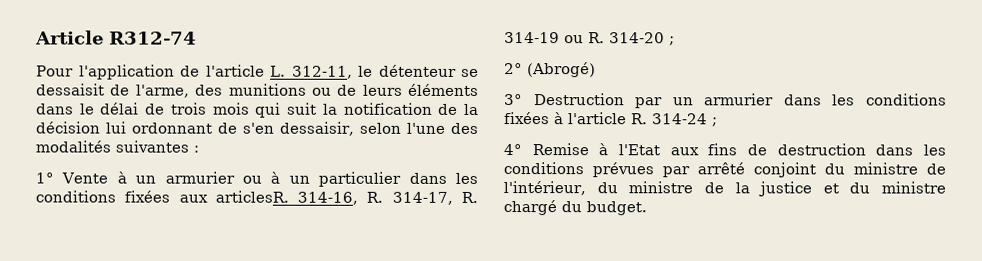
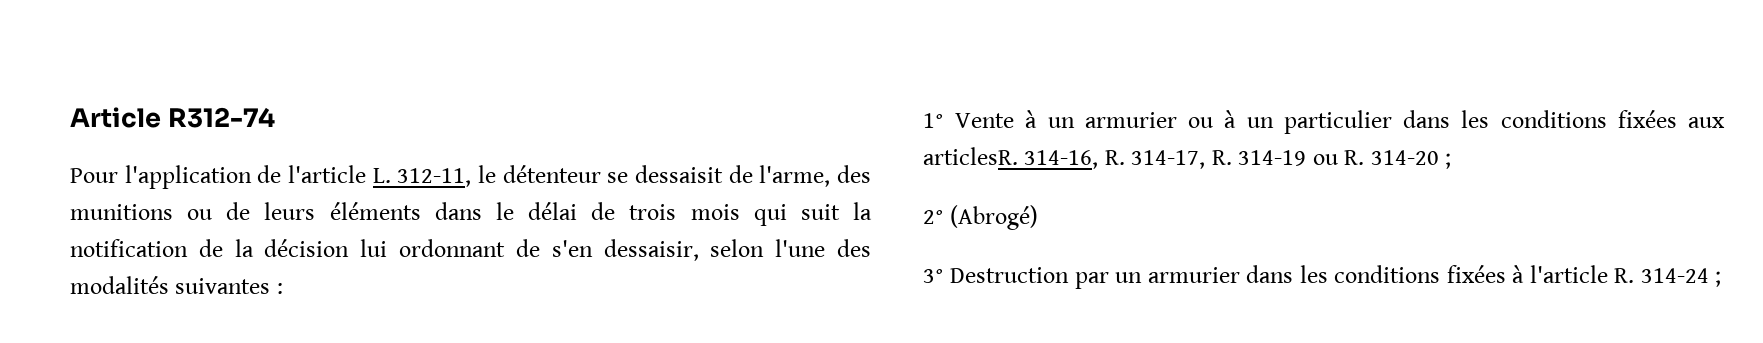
- 4° Remise à l'Etat aux fins de destruction dans les conditions prévues par arrêté conjoint du ministre de l'intérieur, du ministre de la justice et du ministre chargé du budget.

